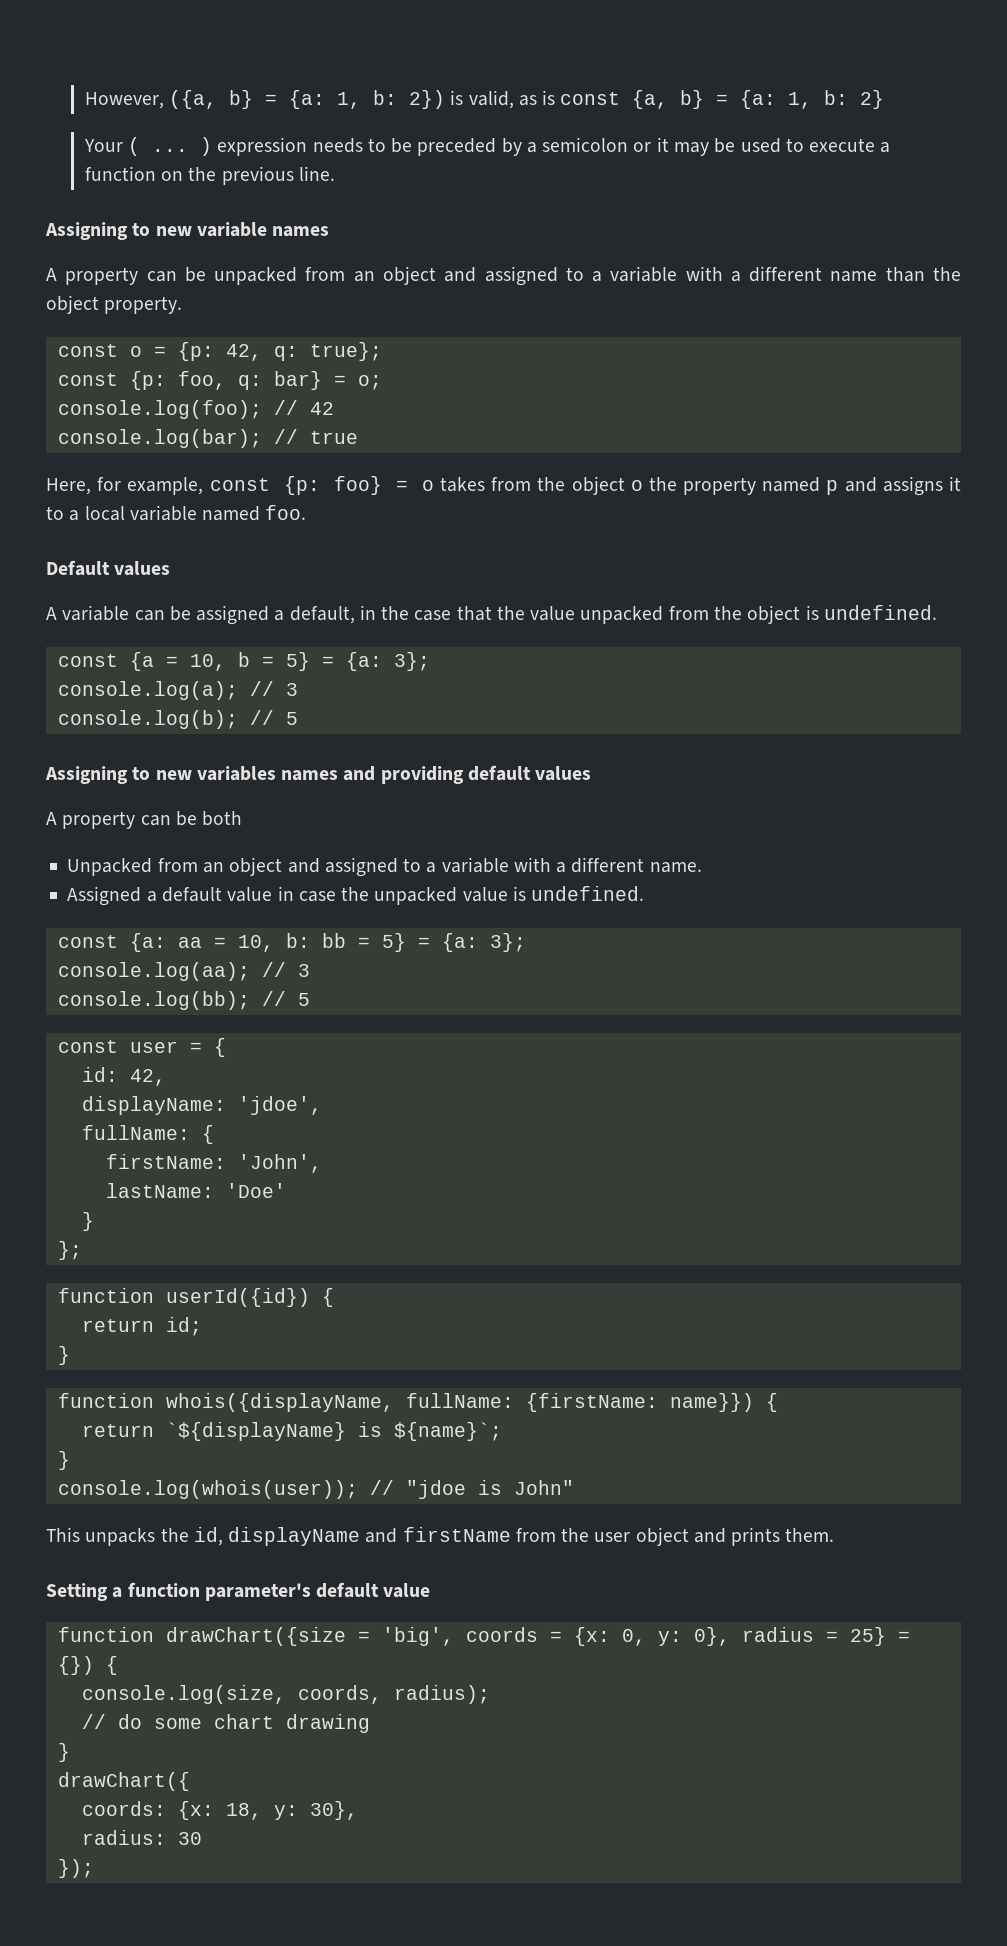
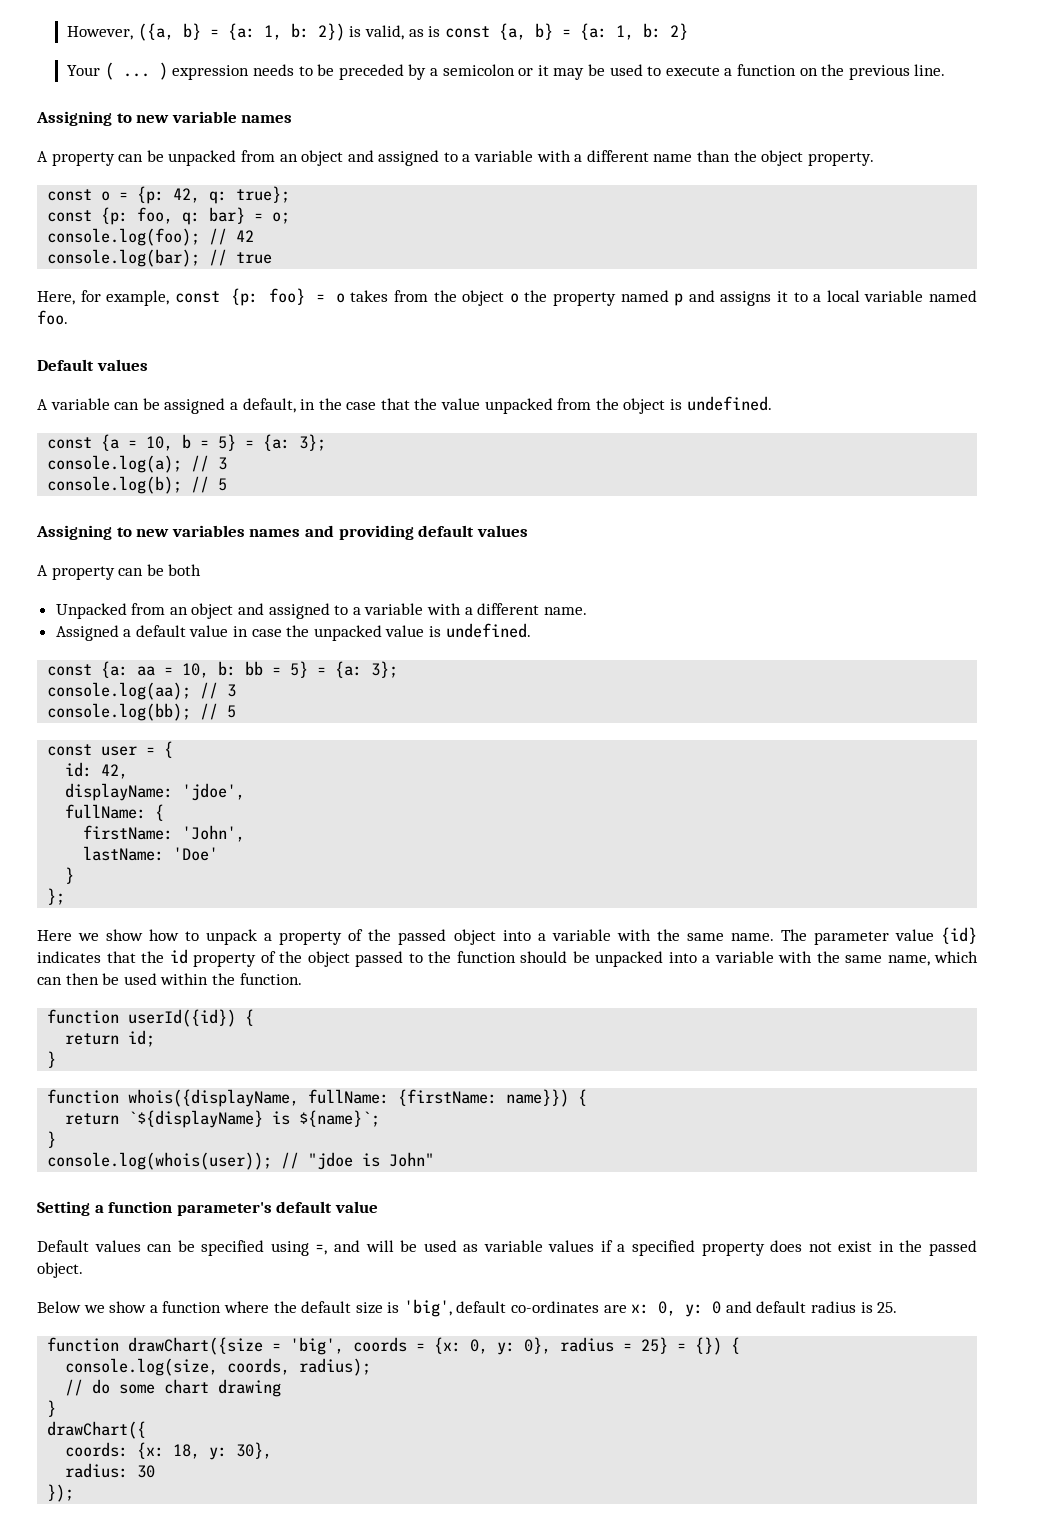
+ Here we show how to unpack a property of the passed object into a variable with the same name. The parameter value {id} indicates that the id property of the object passed to the function should be unpacked into a variable with the same name, which can then be used within the function.
- This unpacks the id, displayName and firstName from the user object and prints them.
+ Default values can be specified using =, and will be used as variable values if a specified property does not exist in the passed object.
+ Below we show a function where the default size is 'big', default co-ordinates are x: 0, y: 0 and default radius is 25.

